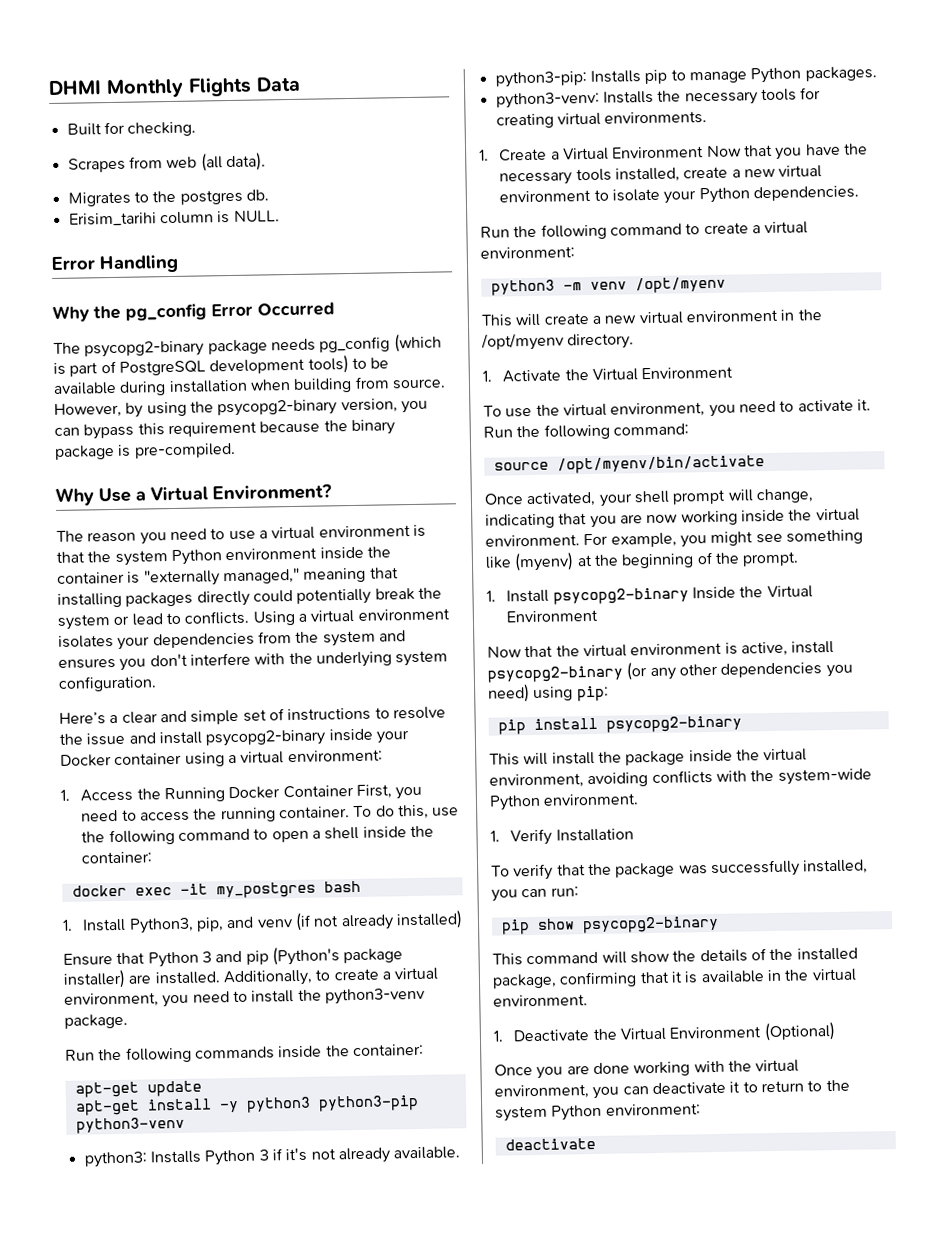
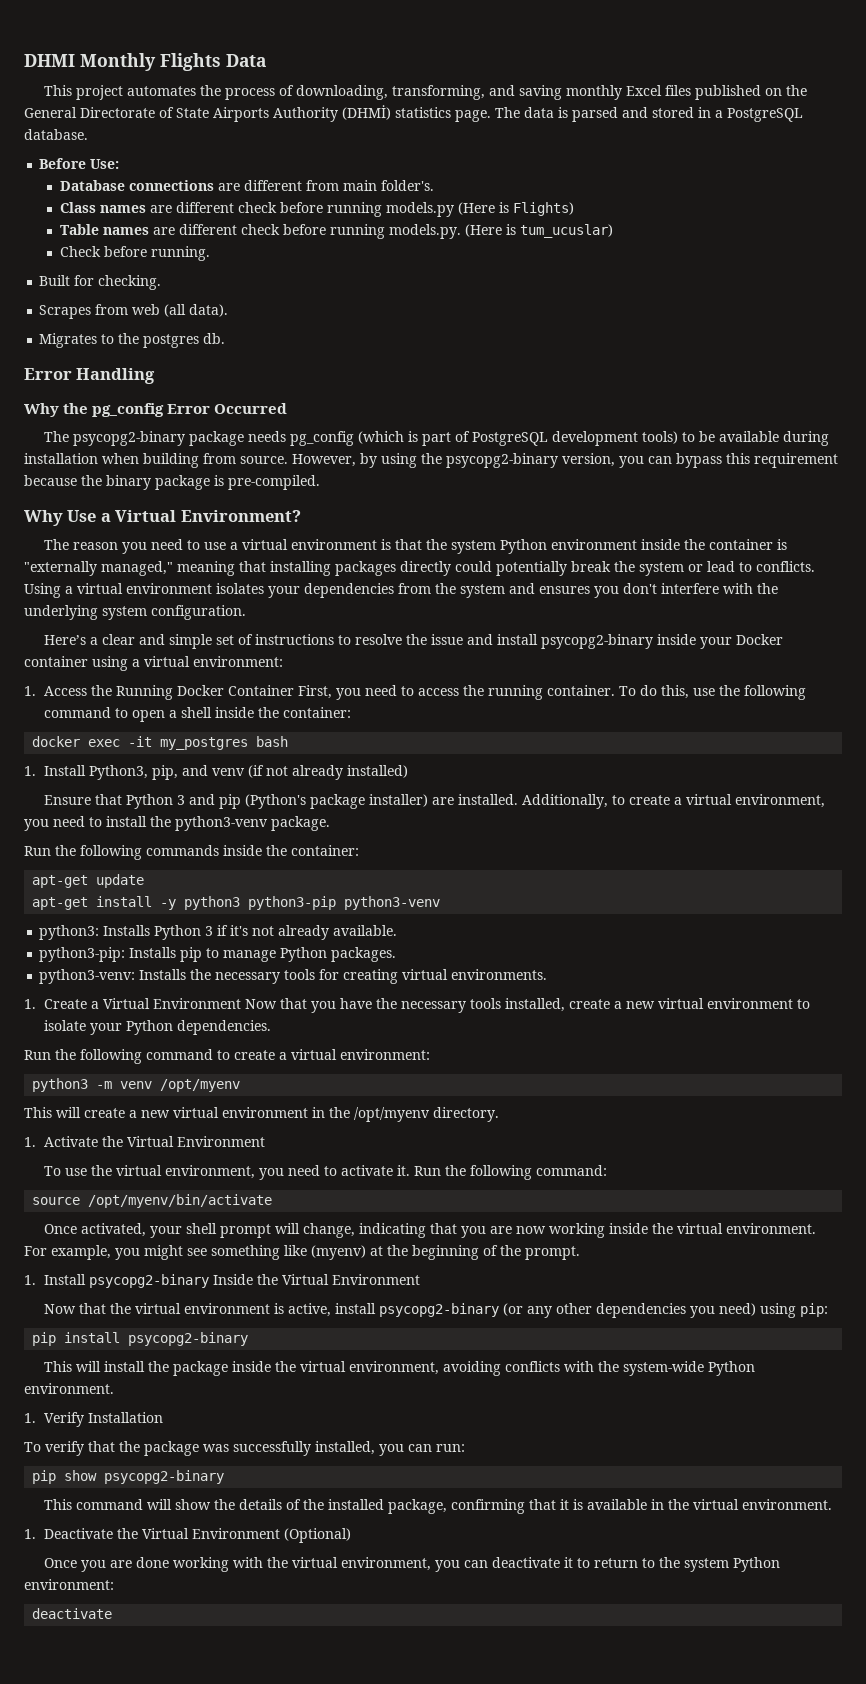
+ This project automates the process of downloading, transforming, and saving monthly Excel files published on the General Directorate of State Airports Authority (DHMİ) statistics page. The data is parsed and stored in a PostgreSQL database.
+ Before Use:
+ Database connections are different from main folder's.
+ Class names are different check before running models.py (Here is Flights)
+ Table names are different check before running models.py. (Here is tum_ucuslar)
+ Check before running.
- Erisim_tarihi column is NULL.

